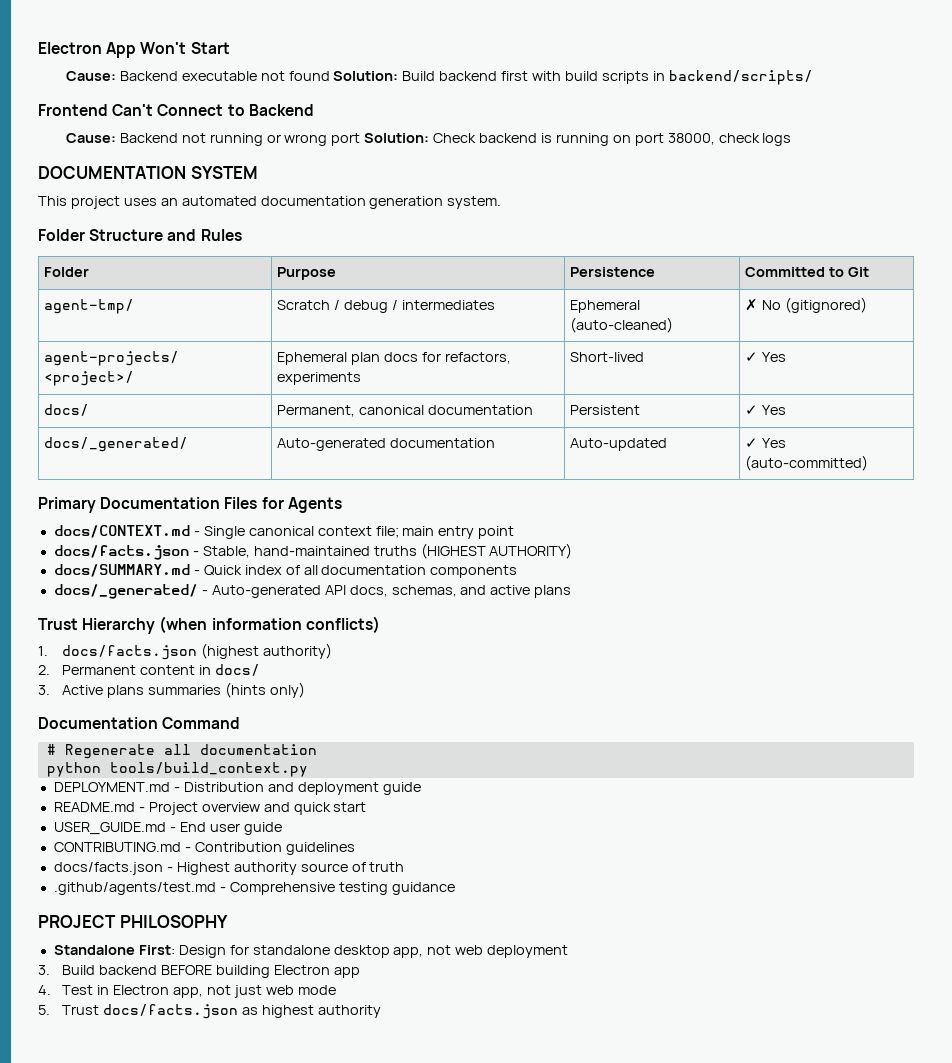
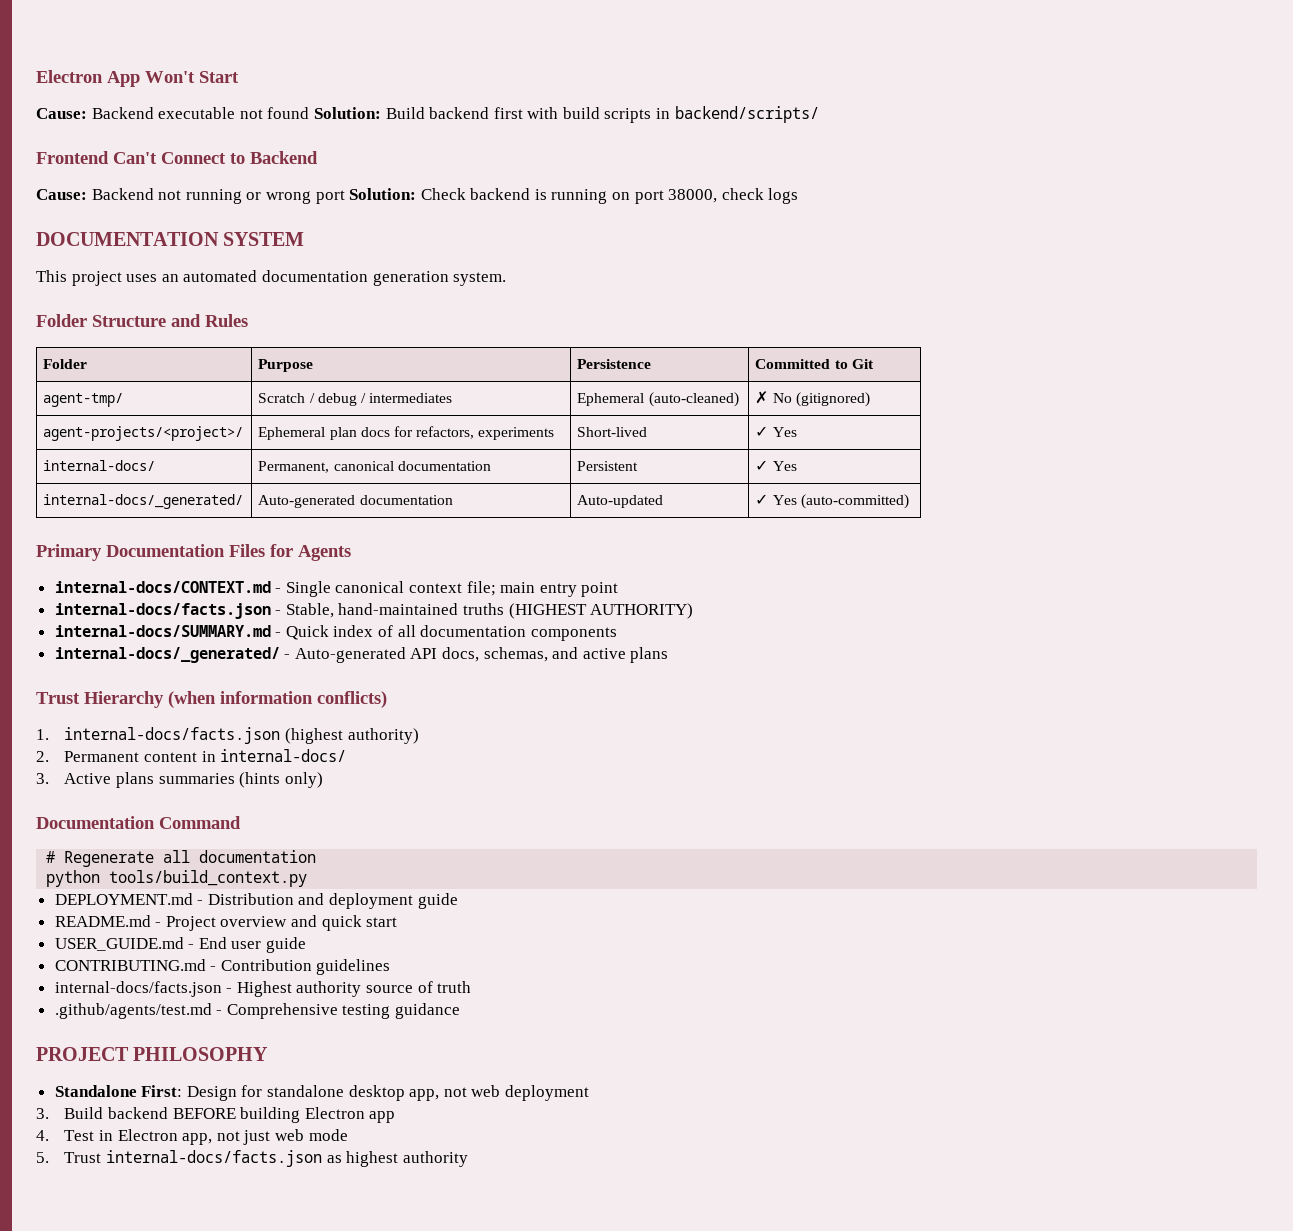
- docs/ | Permanent, canonical documentation | Persistent | ✓ Yes
+ internal-docs/ | Permanent, canonical documentation | Persistent | ✓ Yes
- docs/_generated/ | Auto-generated documentation | Auto-updated | ✓ Yes (auto-committed)
+ internal-docs/_generated/ | Auto-generated documentation | Auto-updated | ✓ Yes (auto-committed)
- docs/CONTEXT.md - Single canonical context file; main entry point
+ internal-docs/CONTEXT.md - Single canonical context file; main entry point
- docs/facts.json - Stable, hand-maintained truths (HIGHEST AUTHORITY)
+ internal-docs/facts.json - Stable, hand-maintained truths (HIGHEST AUTHORITY)
- docs/SUMMARY.md - Quick index of all documentation components
+ internal-docs/SUMMARY.md - Quick index of all documentation components
- docs/_generated/ - Auto-generated API docs, schemas, and active plans
+ internal-docs/_generated/ - Auto-generated API docs, schemas, and active plans
- 1. docs/facts.json (highest authority)
+ 1. internal-docs/facts.json (highest authority)
- 2. Permanent content in docs/
+ 2. Permanent content in internal-docs/
- docs/facts.json - Highest authority source of truth
+ internal-docs/facts.json - Highest authority source of truth
- 5. Trust docs/facts.json as highest authority
+ 5. Trust internal-docs/facts.json as highest authority

